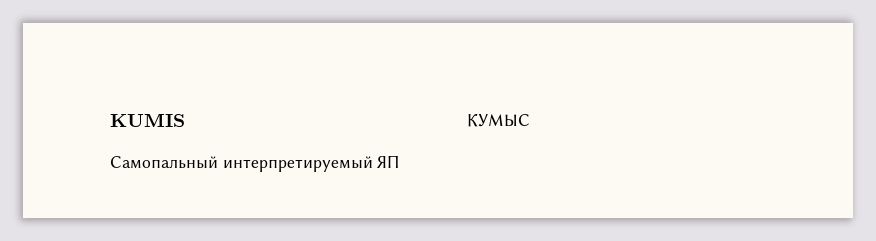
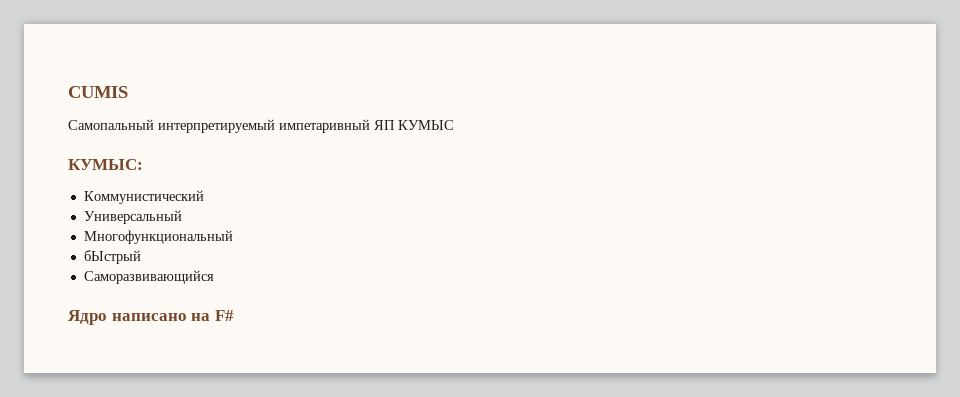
- KUMIS
+ CUMIS
- Самопальный интерпретируемый ЯП КУМЫС
+ Самопальный интерпретируемый импетаривный ЯП КУМЫС
+ КУМЫС:
+ Коммунистический
+ Универсальный
+ Многофункциональный
+ бЫстрый
+ Саморазвивающийся
+ Ядро написано на F#

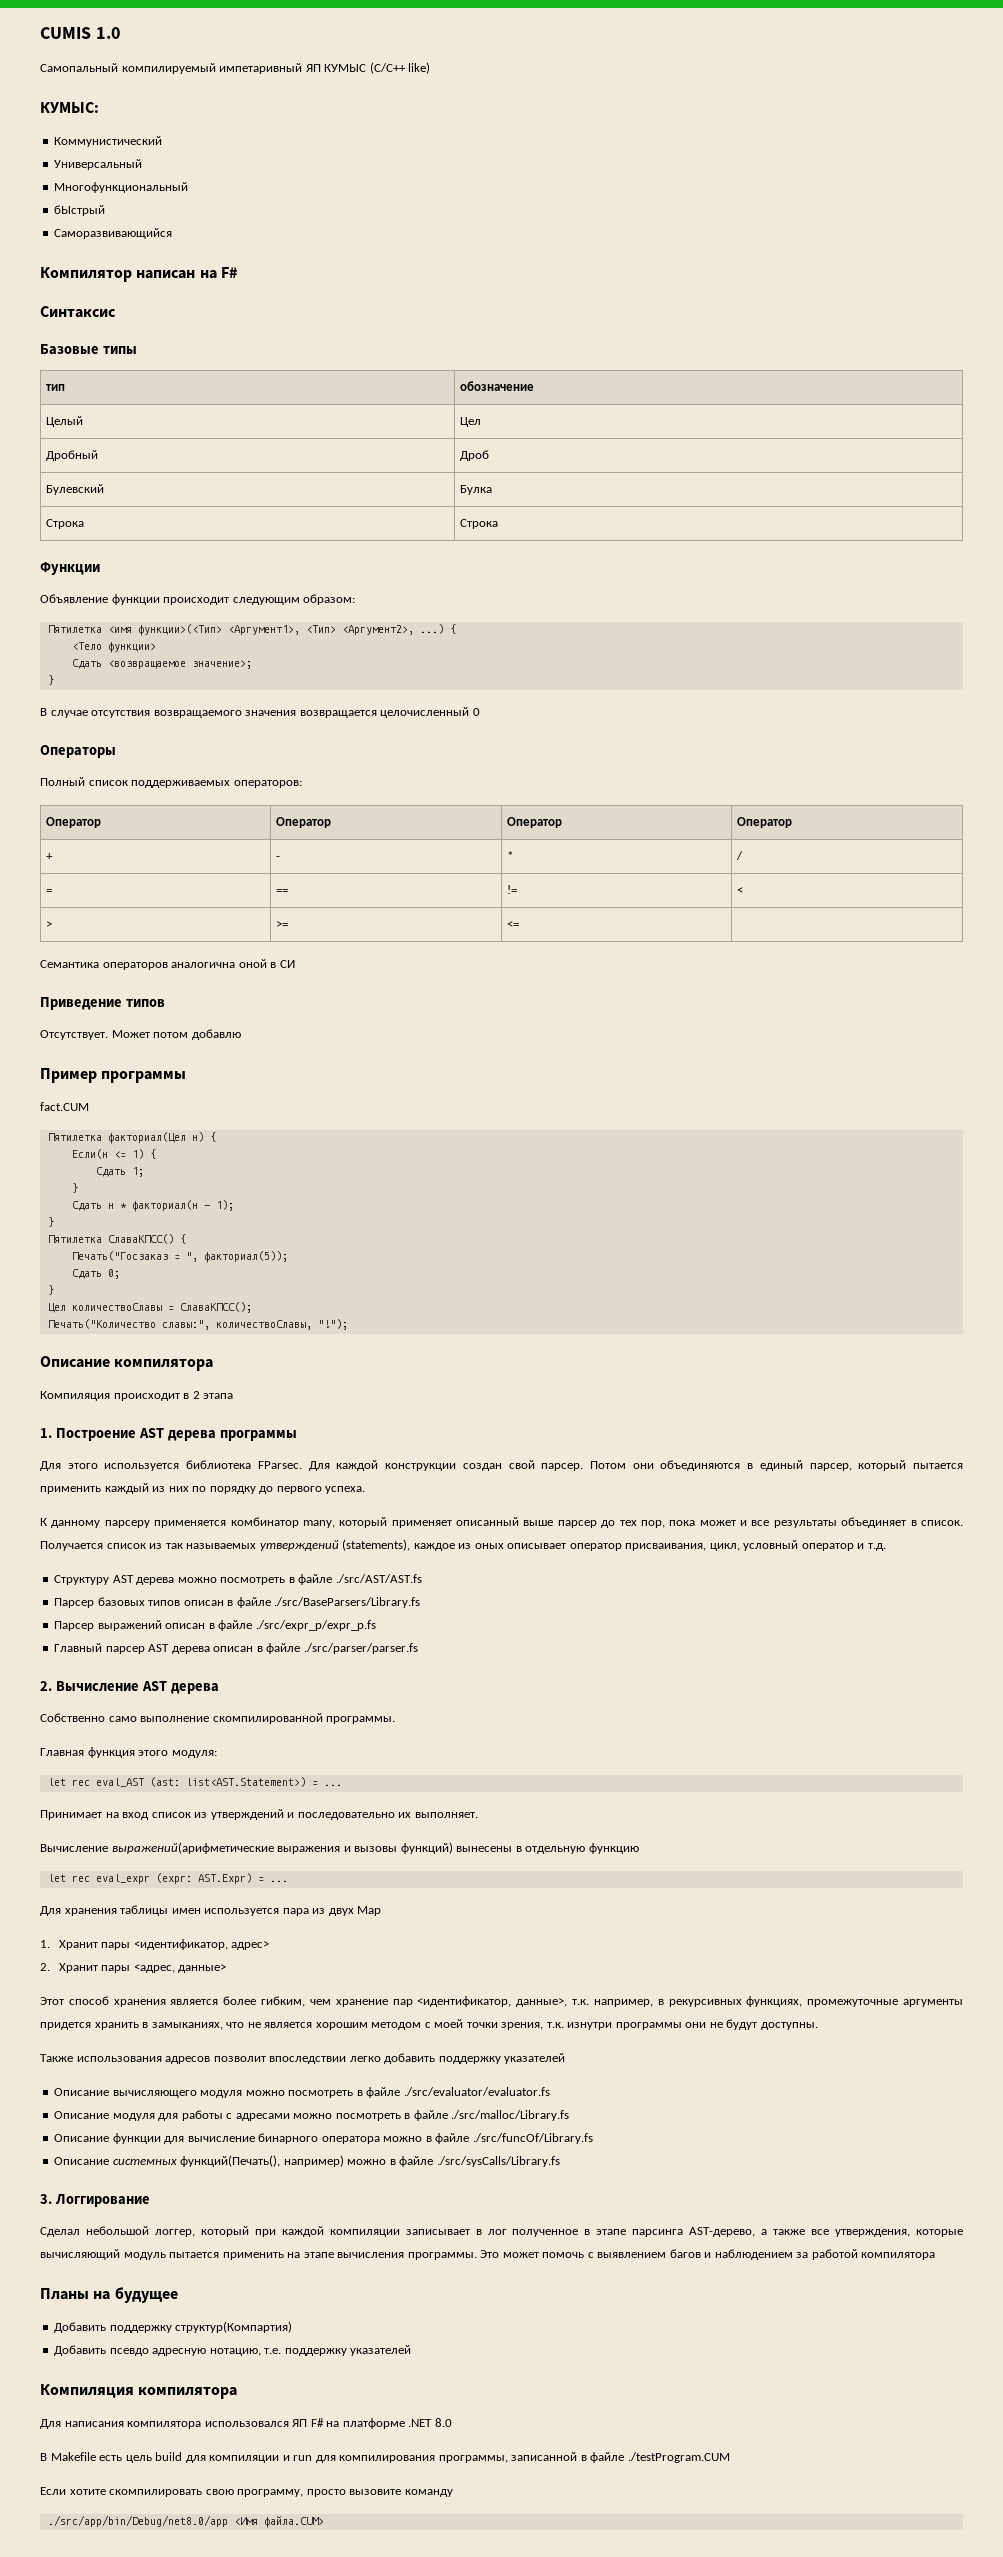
- CUMIS
+ CUMIS 1.0
- Самопальный интерпретируемый импетаривный ЯП КУМЫС
+ Самопальный компилируемый импетаривный ЯП КУМЫС (C/C++ like)
- Ядро написано на F#
+ Компилятор написан на F#
+ Синтаксис
+ Базовые типы
+ тип | обозначение
+ Целый | Цел
+ Дробный | Дроб
+ Булевский | Булка
+ Строка | Строка
+ Функции
+ Объявление функции происходит следующим образом:
+ Пятилетка <имя функции>(<Тип> <Аргумент1>, <Тип> <Аргумент2>, ...) {
+ <Тело функции>
+ Сдать <возвращаемое значение>;
+ }
+ В случае отсутствия возвращаемого значения возвращается целочисленный 0
+ Операторы
+ Полный список поддерживаемых операторов:
+ Оператор | Оператор | Оператор | Оператор
+ + | - | * | /
+ = | == | != | <
+ > | >= | <= |
+ Семантика операторов аналогична оной в СИ
+ Приведение типов
+ Отсутствует. Может потом добавлю
+ Пример программы
+ fact.CUM
+ Пятилетка факториал(Цел н) {
+ Если(н <= 1) {
+ Сдать 1;
+ }
+ Сдать н * факториал(н - 1);
+ }
+ Пятилетка СлаваКПСС() {
+ Печать("Госзаказ = ", факториал(5));
+ Сдать 0;
+ }
+ Цел количествоСлавы = СлаваКПСС();
+ Печать("Количество славы:", количествоСлавы, "!");
+ Описание компилятора
+ Компиляция происходит в 2 этапа
+ 1. Построение AST дерева программы
+ Для этого используется библиотека FParsec. Для каждой конструкции создан свой парсер. Потом они объединяются в единый парсер, который пытается применить каждый из них по порядку до первого успеха.
+ К данному парсеру применяется комбинатор many, который применяет описанный выше парсер до тех пор, пока может и все результаты объединяет в список. Получается список из так называемых утверждений (statements), каждое из оных описывает оператор присваивания, цикл, условный оператор и т.д.
+ Структуру AST дерева можно посмотреть в файле ./src/AST/AST.fs
+ Парсер базовых типов описан в файле ./src/BaseParsers/Library.fs
+ Парсер выражений описан в файле ./src/expr_p/expr_p.fs
+ Главный парсер AST дерева описан в файле ./src/parser/parser.fs
+ 2. Вычисление AST дерева
+ Собственно само выполнение скомпилированной программы.
+ Главная функция этого модуля:
+ let rec eval_AST (ast: list<AST.Statement>) = ...
+ Принимает на вход список из утверждений и последовательно их выполняет.
+ Вычисление выражений(арифметические выражения и вызовы функций) вынесены в отдельную функцию
+ let rec eval_expr (expr: AST.Expr) = ...
+ Для хранения таблицы имен используется пара из двух Map
+ 1. Хранит пары <идентификатор, адрес>
+ 2. Хранит пары <адрес, данные>
+ Этот способ хранения является более гибким, чем хранение пар <идентификатор, данные>, т.к. например, в рекурсивных функциях, промежуточные аргументы придется хранить в замыканиях, что не является хорошим методом с моей точки зрения, т.к. изнутри программы они не будут доступны.
+ Также использования адресов позволит впоследствии легко добавить поддержку указателей
+ Описание вычисляющего модуля можно посмотреть в файле ./src/evaluator/evaluator.fs
+ Описание модуля для работы с адресами можно посмотреть в файле ./src/malloc/Library.fs
+ Описание функции для вычисление бинарного оператора можно в файле ./src/funcOf/Library.fs
+ Описание системных функций(Печать(), например) можно в файле ./src/sysCalls/Library.fs
+ 3. Логгирование
+ Сделал небольшой логгер, который при каждой компиляции записывает в лог полученное в этапе парсинга AST-дерево, а также все утверждения, которые вычисляющий модуль пытается применить на этапе вычисления программы. Это может помочь с выявлением багов и наблюдением за работой компилятора
+ Планы на будущее
+ Добавить поддержку структур(Компартия)
+ Добавить псевдо адресную нотацию, т.е. поддержку указателей
+ Компиляция компилятора
+ Для написания компилятора использовался ЯП F# на платформе .NET 8.0
+ В Makefile есть цель build для компиляции и run для компилирования программы, записанной в файле ./testProgram.CUM
+ Если хотите скомпилировать свою программу, просто вызовите команду
+ ./src/app/bin/Debug/net8.0/app <Имя файла.CUM>

